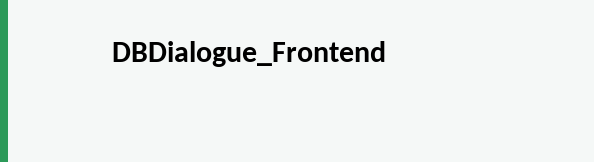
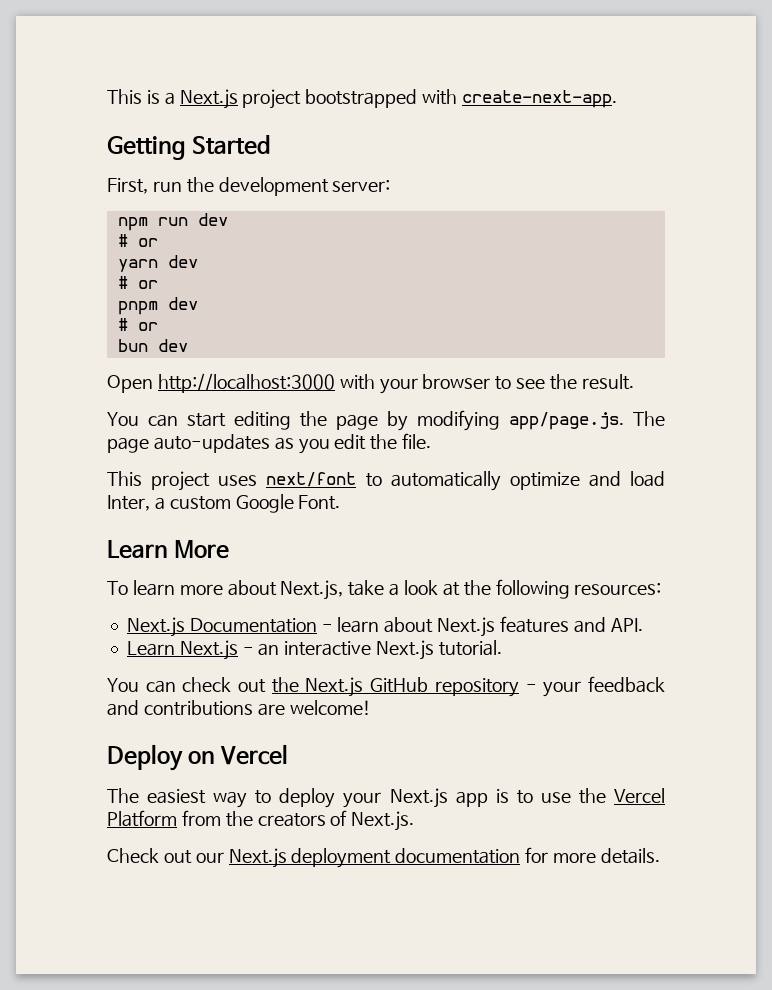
- DBDialogue_Frontend
+ This is a Next.js project bootstrapped with create-next-app.
+ Getting Started
+ First, run the development server:
+ npm run dev
+ # or
+ yarn dev
+ # or
+ pnpm dev
+ # or
+ bun dev
+ Open http://localhost:3000 with your browser to see the result.
+ You can start editing the page by modifying app/page.js. The page auto-updates as you edit the file.
+ This project uses next/font to automatically optimize and load Inter, a custom Google Font.
+ Learn More
+ To learn more about Next.js, take a look at the following resources:
+ Next.js Documentation - learn about Next.js features and API.
+ Learn Next.js - an interactive Next.js tutorial.
+ You can check out the Next.js GitHub repository - your feedback and contributions are welcome!
+ Deploy on Vercel
+ The easiest way to deploy your Next.js app is to use the Vercel Platform from the creators of Next.js.
+ Check out our Next.js deployment documentation for more details.

